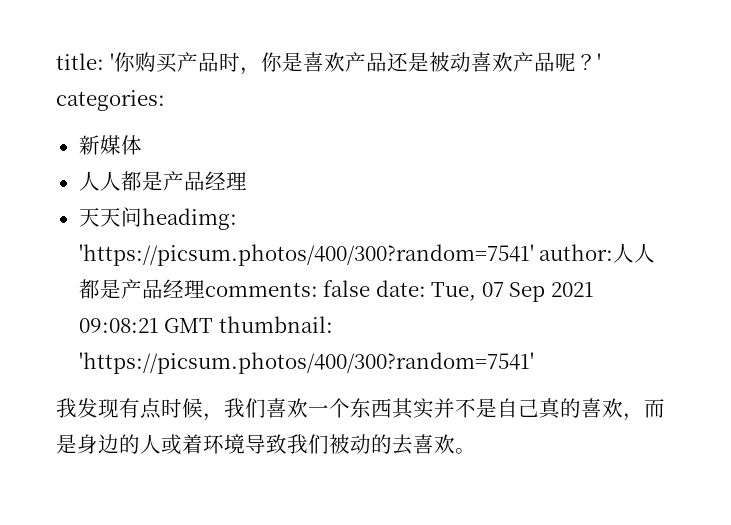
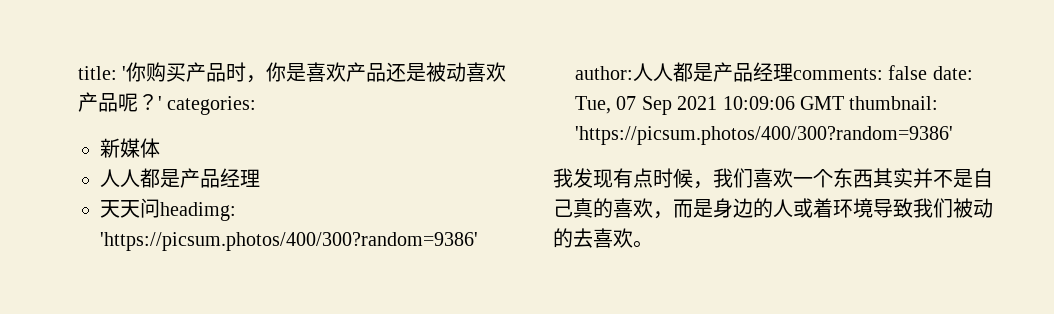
- 天天问headimg: 'https://picsum.photos/400/300?random=7541' author:人人都是产品经理comments: false date: Tue, 07 Sep 2021 09:08:21 GMT thumbnail: 'https://picsum.photos/400/300?random=7541'
+ 天天问headimg: 'https://picsum.photos/400/300?random=9386' author:人人都是产品经理comments: false date: Tue, 07 Sep 2021 10:09:06 GMT thumbnail: 'https://picsum.photos/400/300?random=9386'

